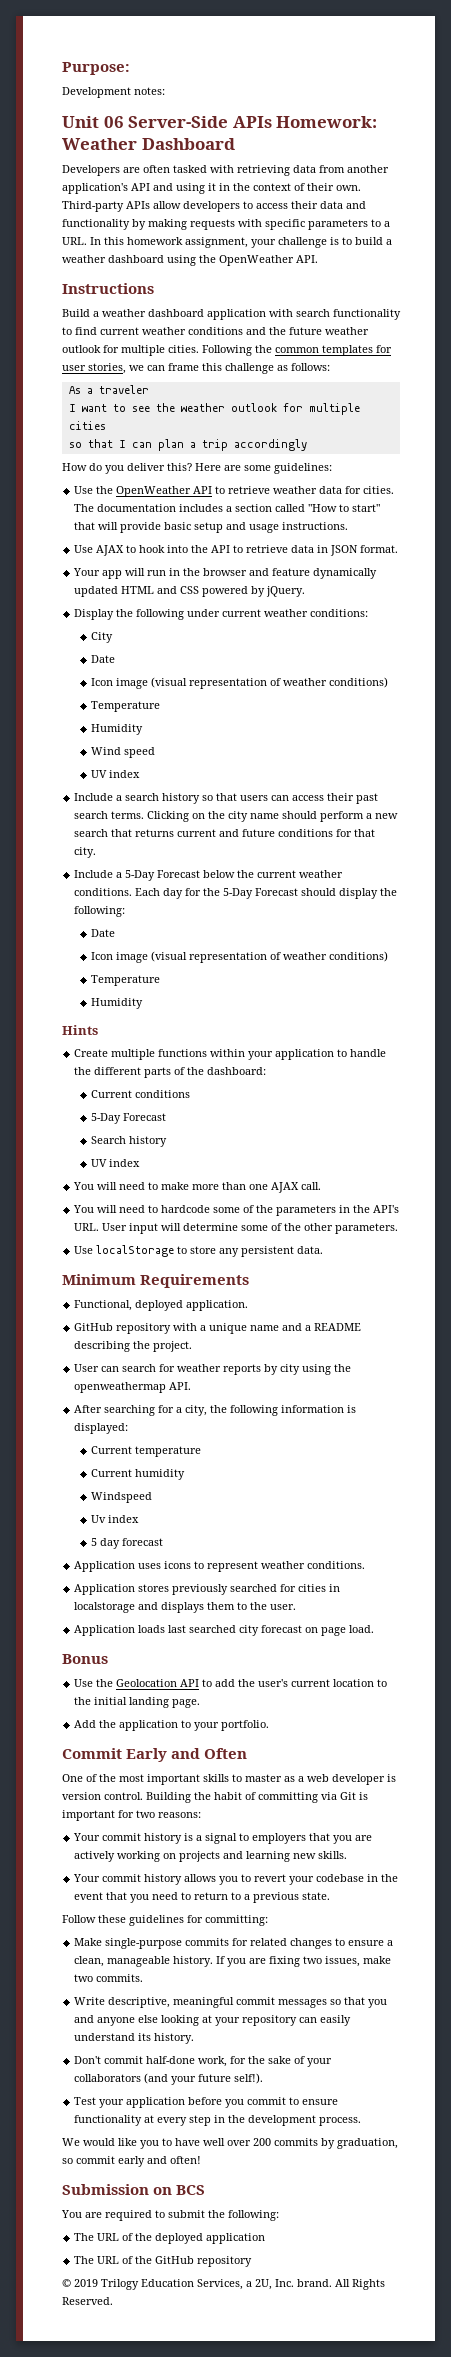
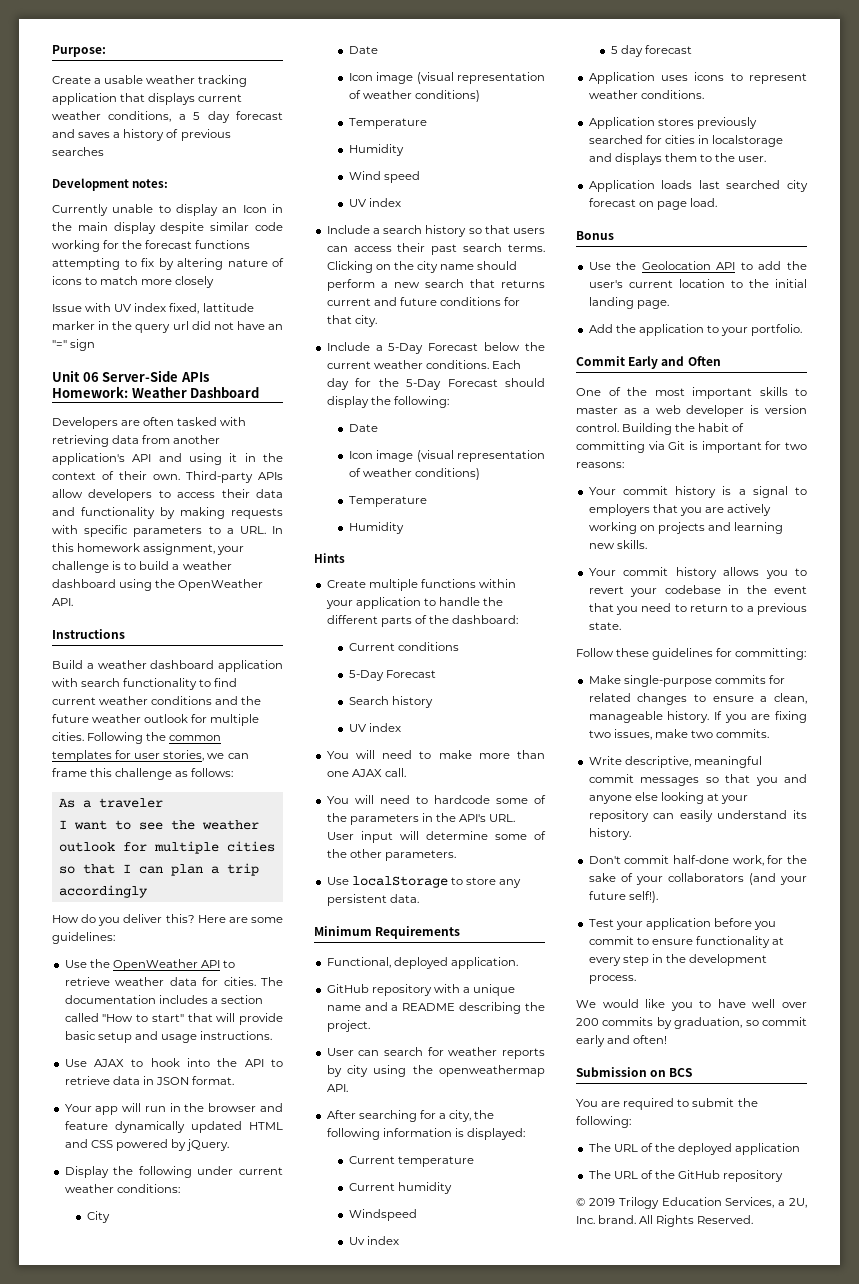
+ Create a usable weather tracking application that displays current weather conditions, a 5 day forecast and saves a history of previous searches
  Development notes:
+ Currently unable to display an Icon in the main display despite similar code working for the forecast functions attempting to fix by altering nature of icons to match more closely
+ Issue with UV index fixed, lattitude marker in the query url did not have an "=" sign

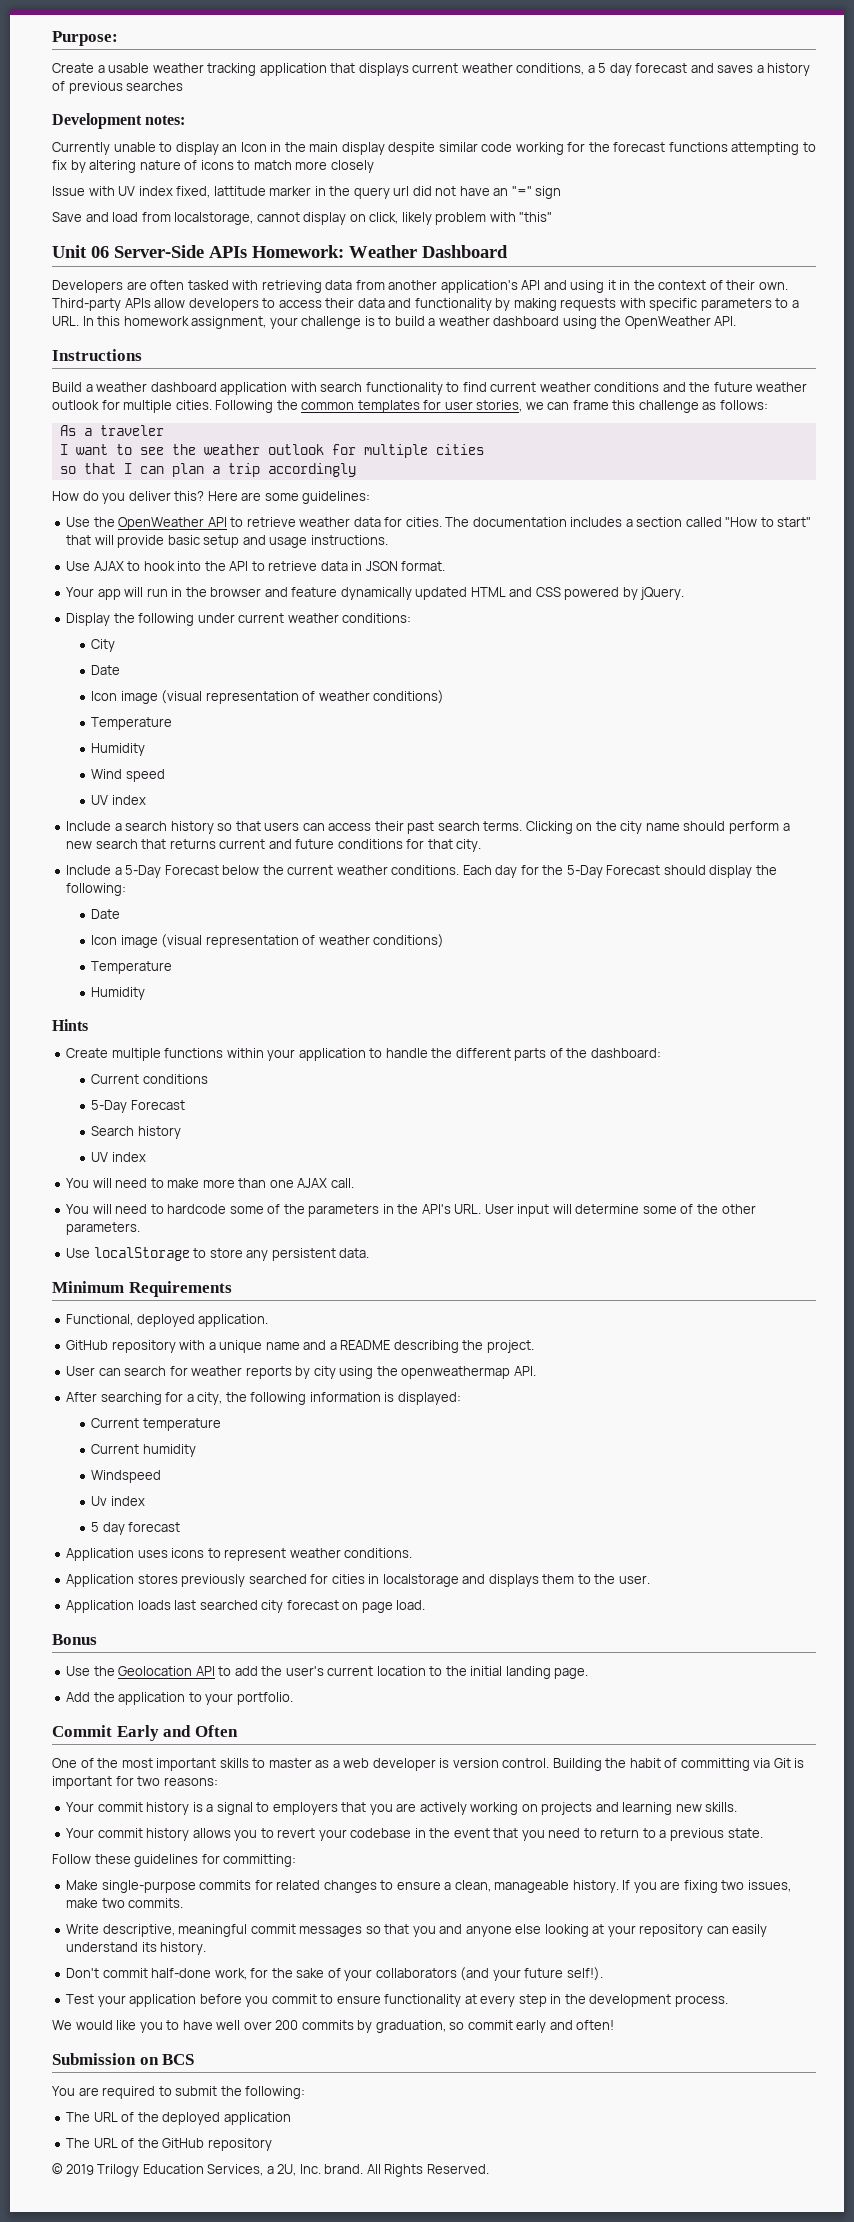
+ Save and load from localstorage, cannot display on click, likely problem with "this"

